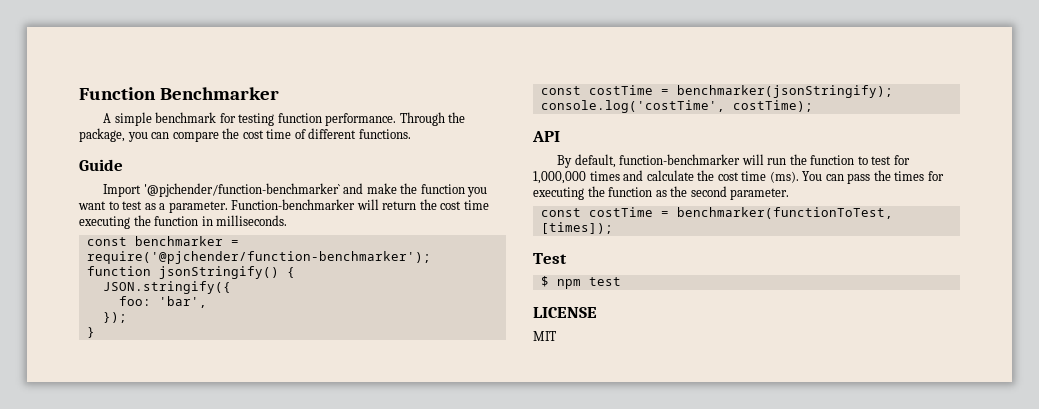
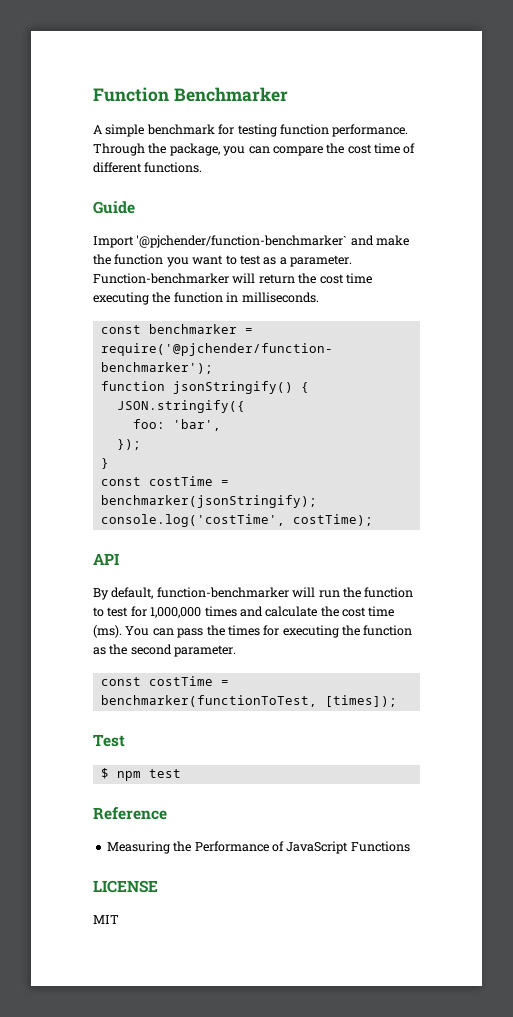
+ Reference
+ Measuring the Performance of JavaScript Functions

